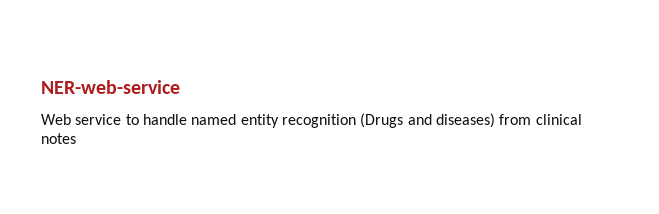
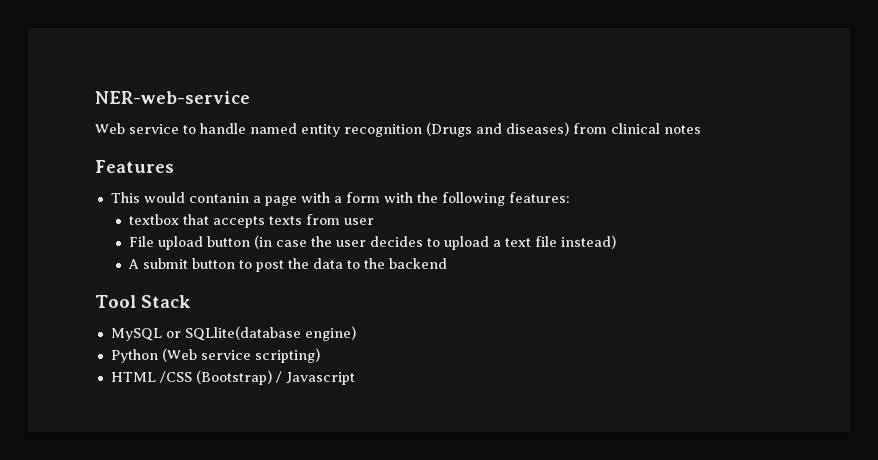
+ Features
+ This would contanin a page with a form with the following features:
+ textbox that accepts texts from user
+ File upload button (in case the user decides to upload a text file instead)
+ A submit button to post the data to the backend
+ Tool Stack
+ MySQL or SQLlite(database engine)
+ Python (Web service scripting)
+ HTML /CSS (Bootstrap) / Javascript

